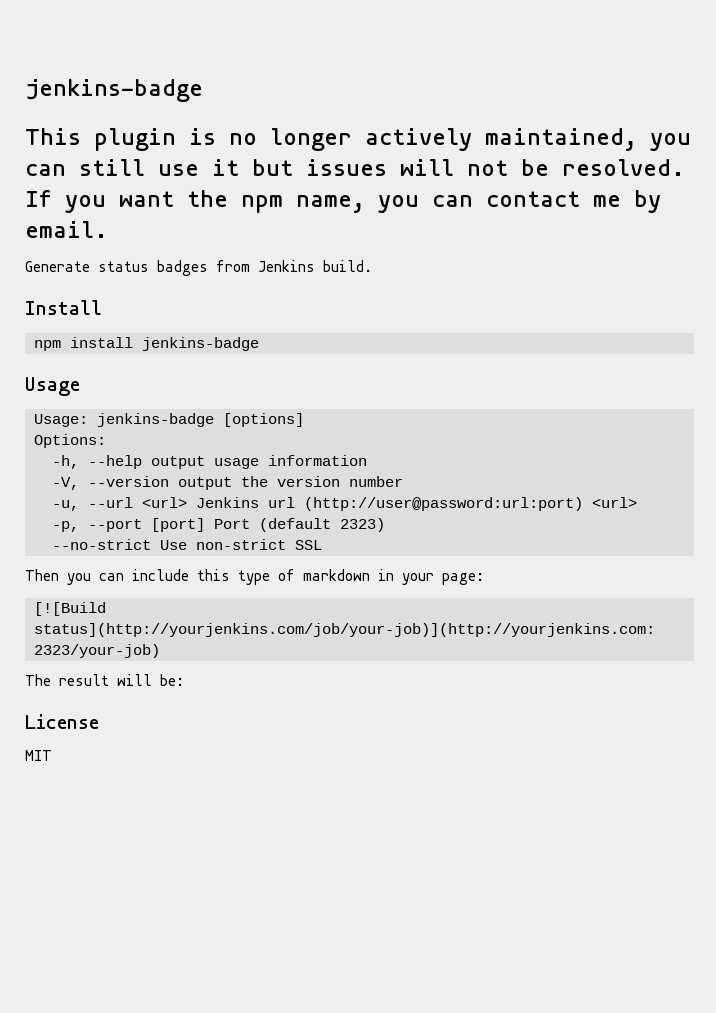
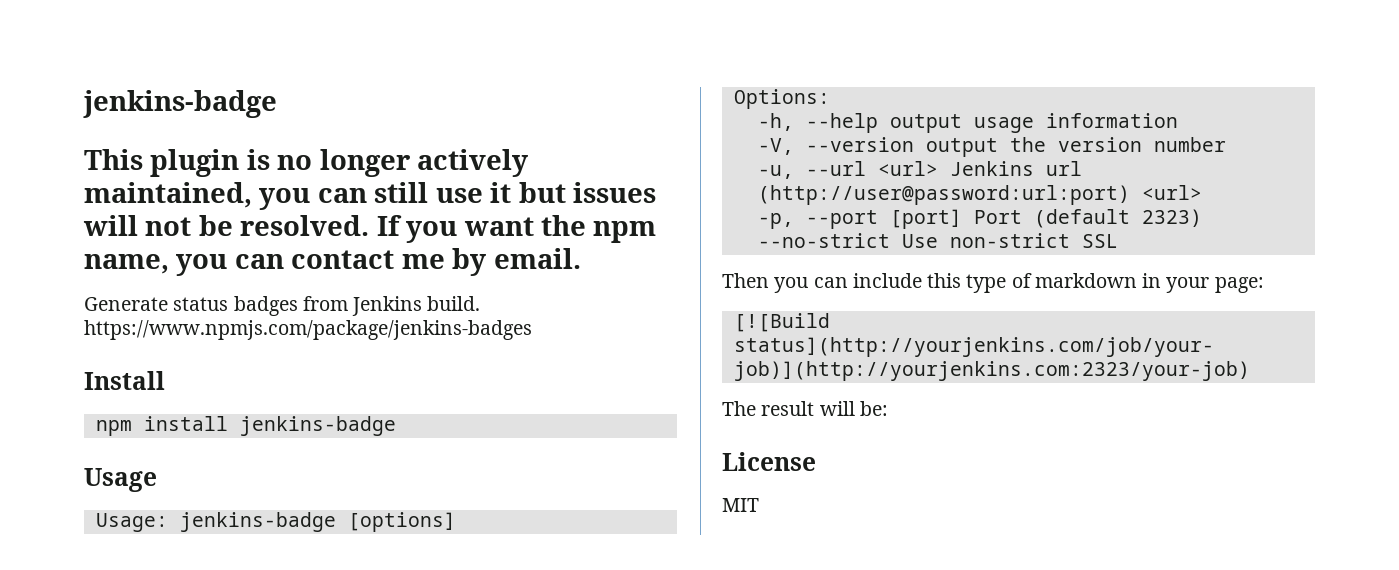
- Generate status badges from Jenkins build.
+ Generate status badges from Jenkins build. https://www.npmjs.com/package/jenkins-badges

